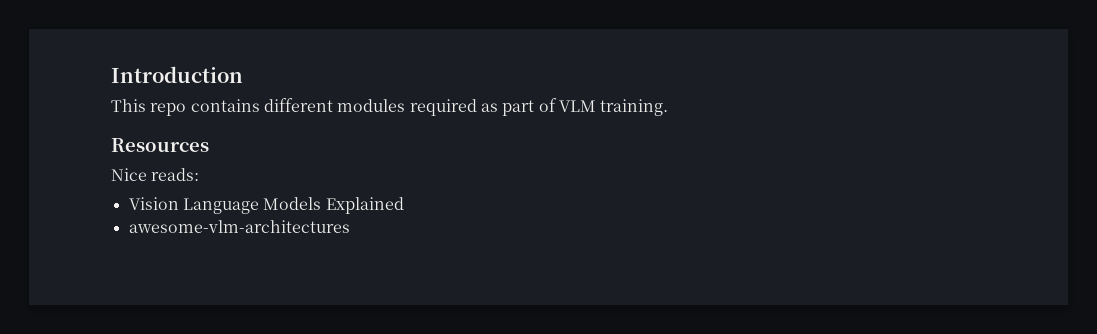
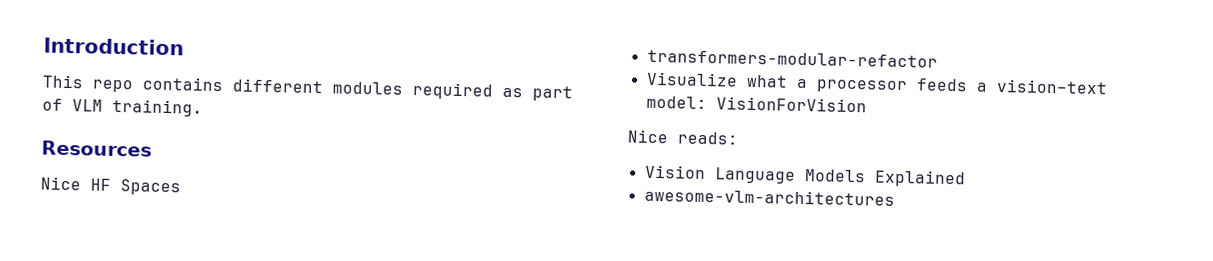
+ Nice HF Spaces
+ transformers-modular-refactor
+ Visualize what a processor feeds a vision–text model: VisionForVision

